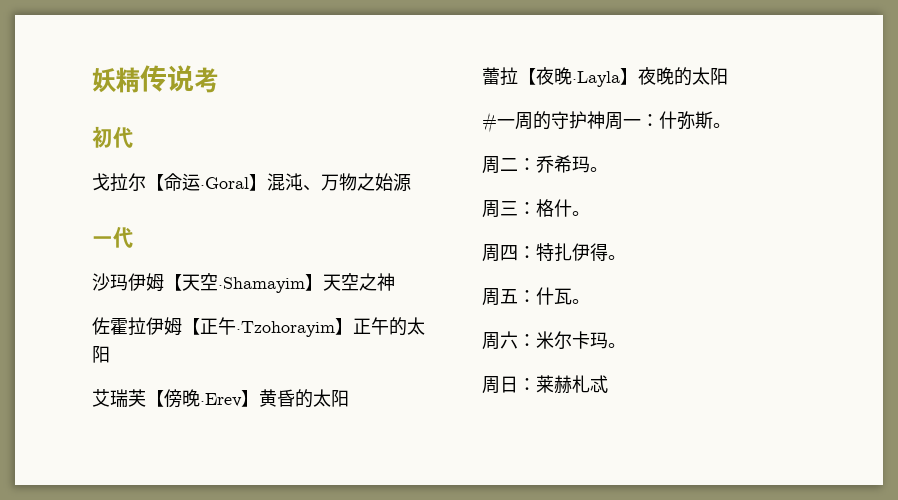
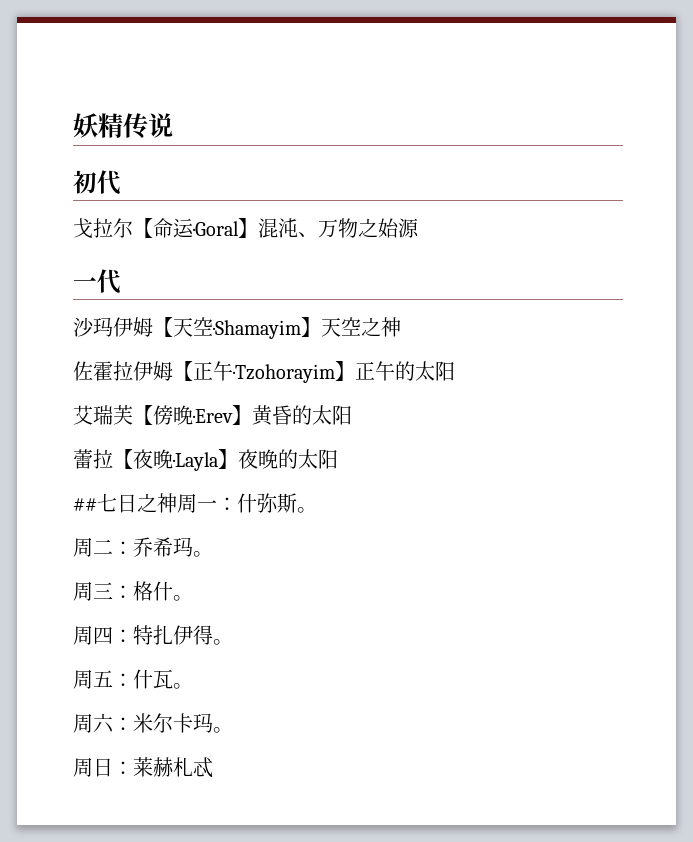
- 妖精传说考
+ 妖精传说
- #一周的守护神周一：什弥斯。
+ ##七日之神周一：什弥斯。

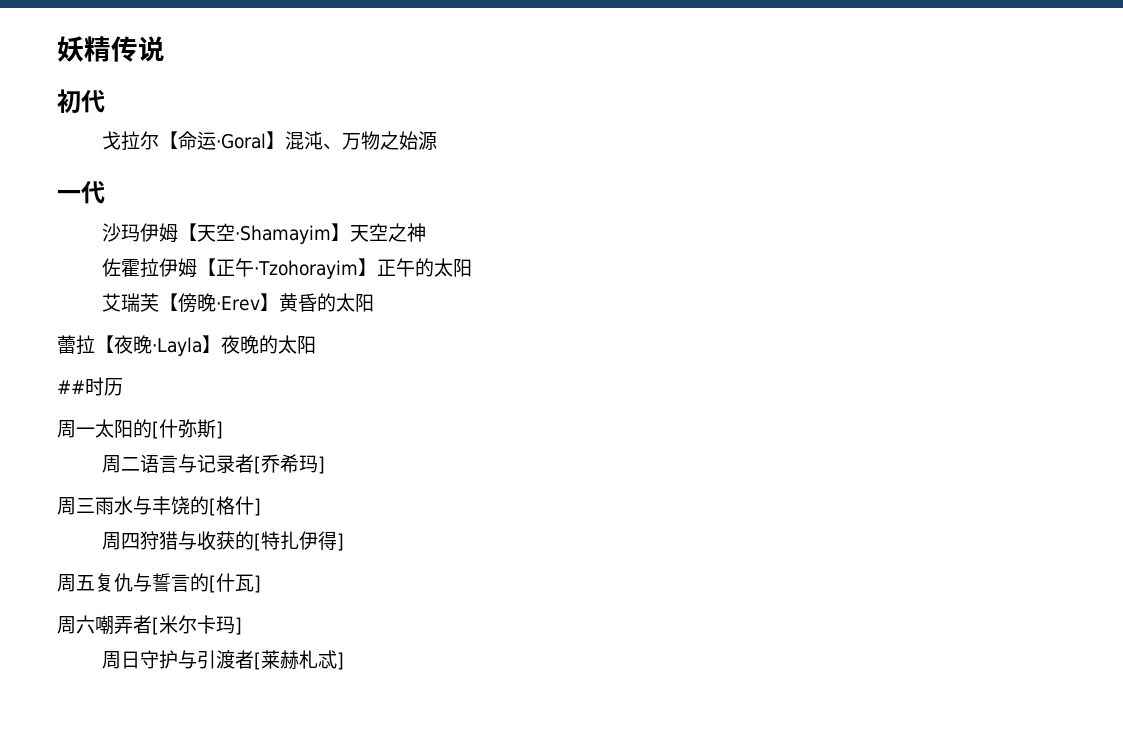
- ##七日之神周一：什弥斯。
- 周二：乔希玛。
- 周三：格什。
- 周四：特扎伊得。
+ ##时历
+ 周一太阳的[什弥斯]
+ 周二语言与记录者[乔希玛]
+ 周三雨水与丰饶的[格什]
+ 周四狩猎与收获的[特扎伊得]
- 周五：什瓦。
+ 周五复仇与誓言的[什瓦]
- 周六：米尔卡玛。
+ 周六嘲弄者[米尔卡玛]
- 周日：莱赫札忒
+ 周日守护与引渡者[莱赫札忒]

